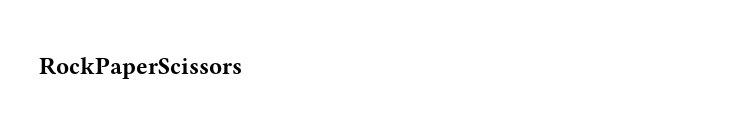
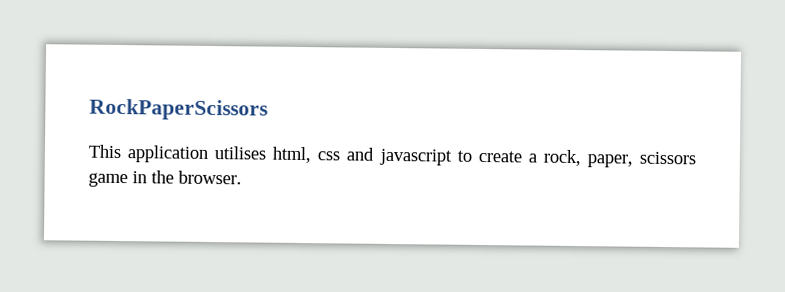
+ This application utilises html, css and javascript to create a rock, paper, scissors game in the browser.

